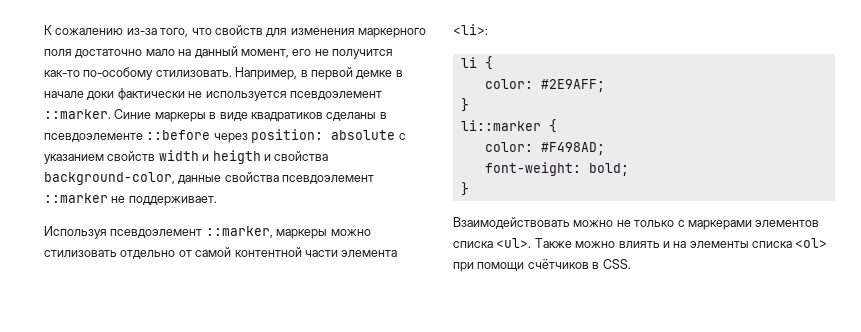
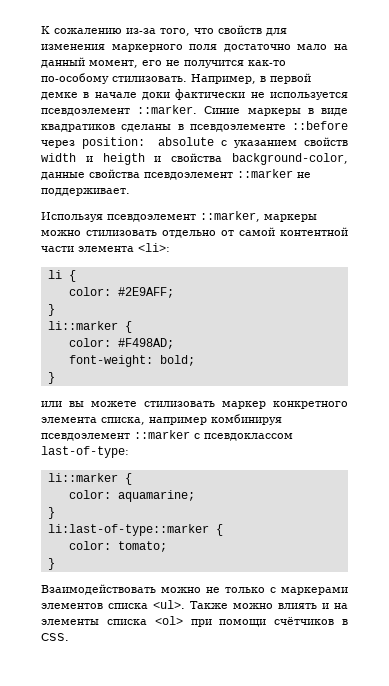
+ или вы можете стилизовать маркер конкретного элемента списка, например комбинируя псевдоэлемент ::marker с псевдоклассом last-of-type:
+ li::marker {
+ color: aquamarine;
+ }
+ li:last-of-type::marker {
+ color: tomato;
+ }

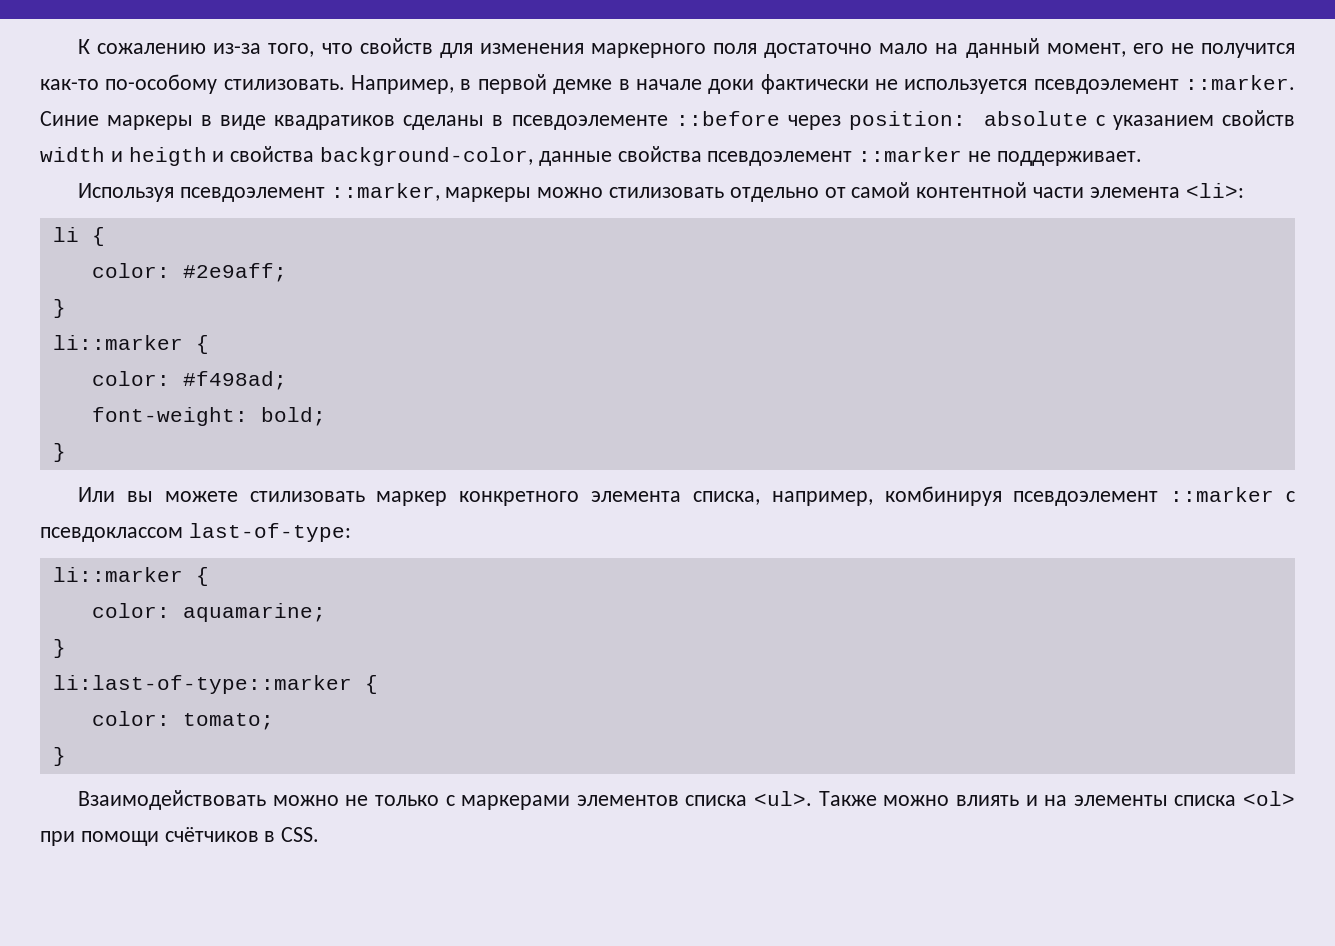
- color: #2E9AFF;
+ color: #2e9aff;
- color: #F498AD;
+ color: #f498ad;
- или вы можете стилизовать маркер конкретного элемента списка, например комбинируя псевдоэлемент ::marker с псевдоклассом last-of-type:
+ Или вы можете стилизовать маркер конкретного элемента списка, например, комбинируя псевдоэлемент ::marker с псевдоклассом last-of-type:

